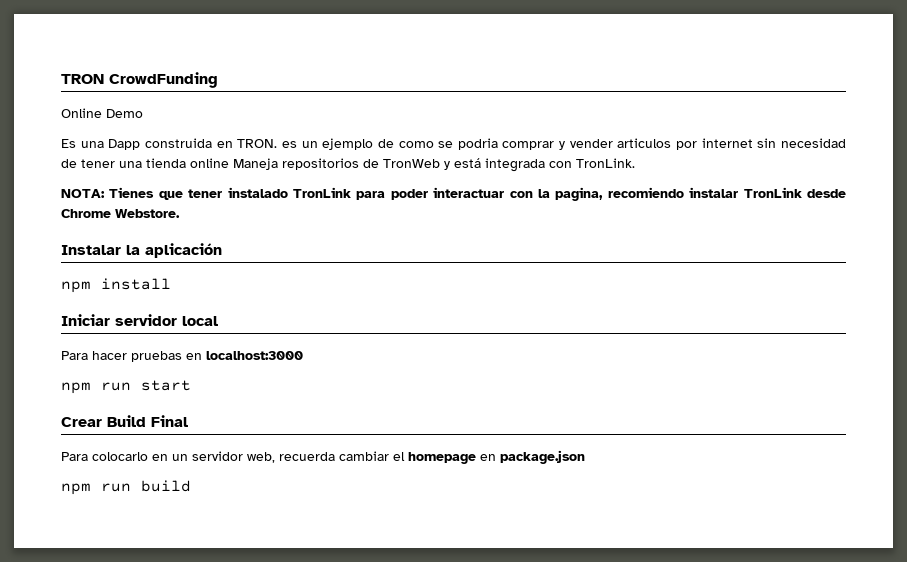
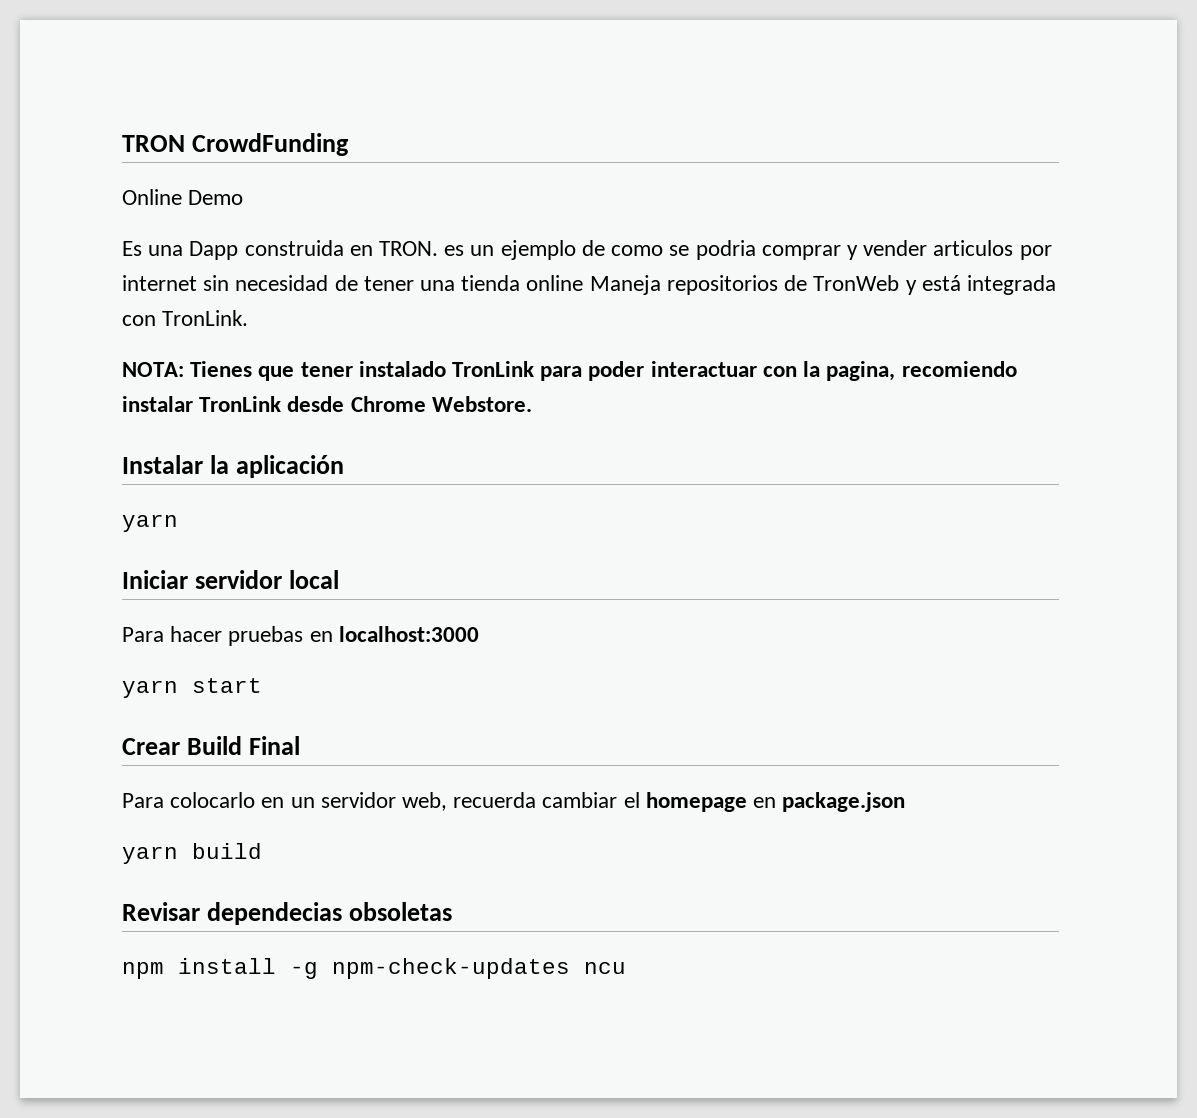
  Instalar la aplicación
- npm install
+ yarn
- npm run start
+ yarn start
- npm run build
+ yarn build
+ Revisar dependecias obsoletas
+ npm install -g npm-check-updates ncu

